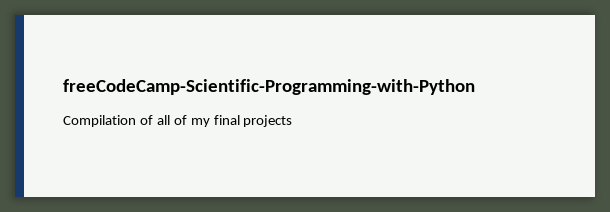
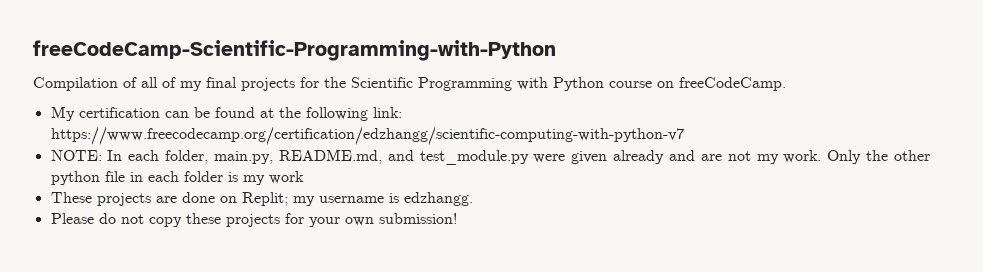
- Compilation of all of my final projects
+ Compilation of all of my final projects for the Scientific Programming with Python course on freeCodeCamp.
+ My certification can be found at the following link: https://www.freecodecamp.org/certification/edzhangg/scientific-computing-with-python-v7
+ NOTE: In each folder, main.py, README.md, and test_module.py were given already and are not my work. Only the other python file in each folder is my work
+ These projects are done on Replit; my username is edzhangg.
+ Please do not copy these projects for your own submission!

